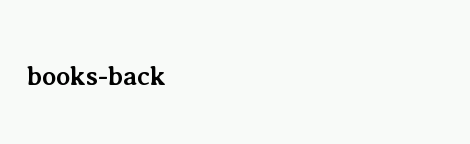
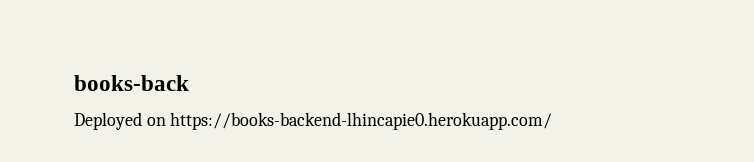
+ Deployed on https://books-backend-lhincapie0.herokuapp.com/

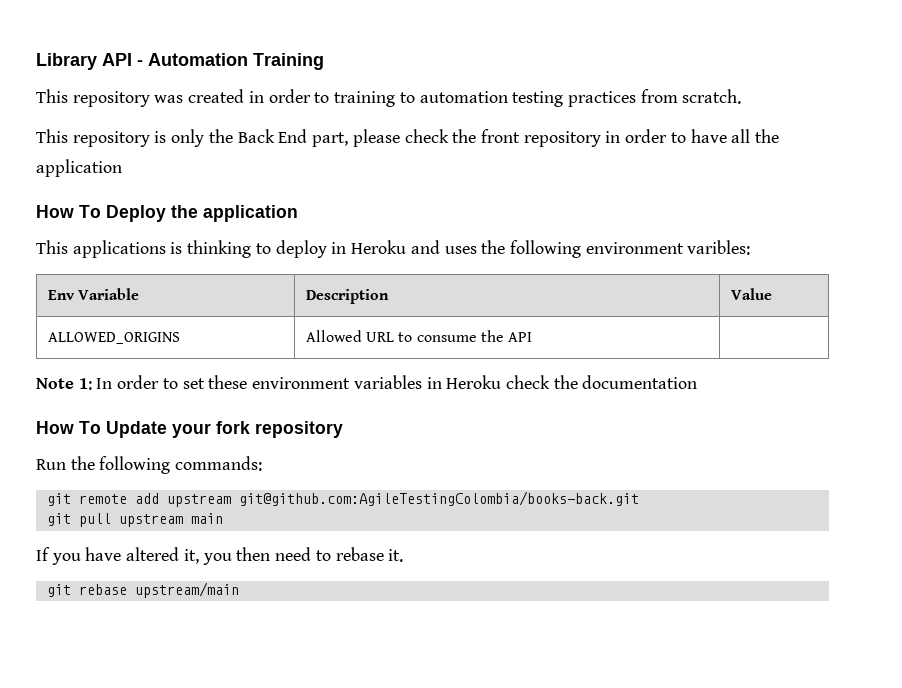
- books-back
- Deployed on https://books-backend-lhincapie0.herokuapp.com/
+ Library API - Automation Training
+ This repository was created in order to training to automation testing practices from scratch.
+ This repository is only the Back End part, please check the front repository in order to have all the application
+ How To Deploy the application
+ This applications is thinking to deploy in Heroku and uses the following environment varibles:
+ Env Variable | Description | Value
+ ALLOWED_ORIGINS | Allowed URL to consume the API |
+ Note 1: In order to set these environment variables in Heroku check the documentation
+ How To Update your fork repository
+ Run the following commands:
+ git remote add upstream git@github.com:AgileTestingColombia/books-back.git
+ git pull upstream main
+ If you have altered it, you then need to rebase it.
+ git rebase upstream/main

